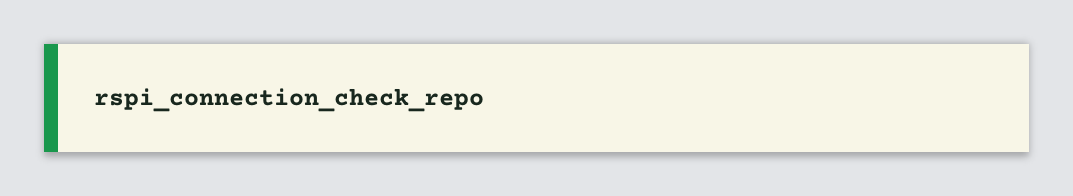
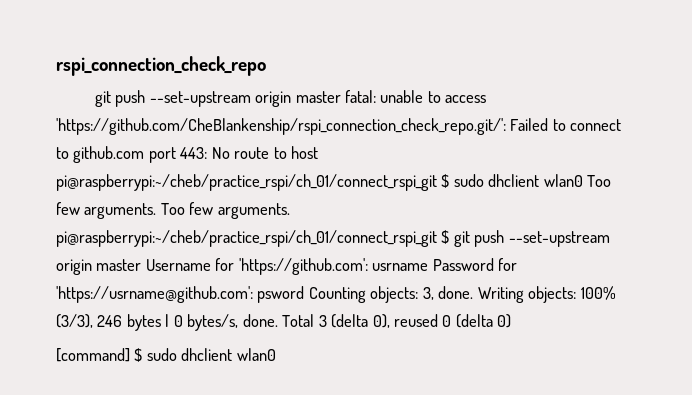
+ git push --set-upstream origin master fatal: unable to access 'https://github.com/CheBlankenship/rspi_connection_check_repo.git/': Failed to connect to github.com port 443: No route to host pi@raspberrypi:~/cheb/practice_rspi/ch_01/connect_rspi_git $ sudo dhclient wlan0 Too few arguments. Too few arguments. pi@raspberrypi:~/cheb/practice_rspi/ch_01/connect_rspi_git $ git push --set-upstream origin master Username for 'https://github.com': usrname Password for 'https://usrname@github.com': psword Counting objects: 3, done. Writing objects: 100% (3/3), 246 bytes | 0 bytes/s, done. Total 3 (delta 0), reused 0 (delta 0)
+ [command] $ sudo dhclient wlan0

